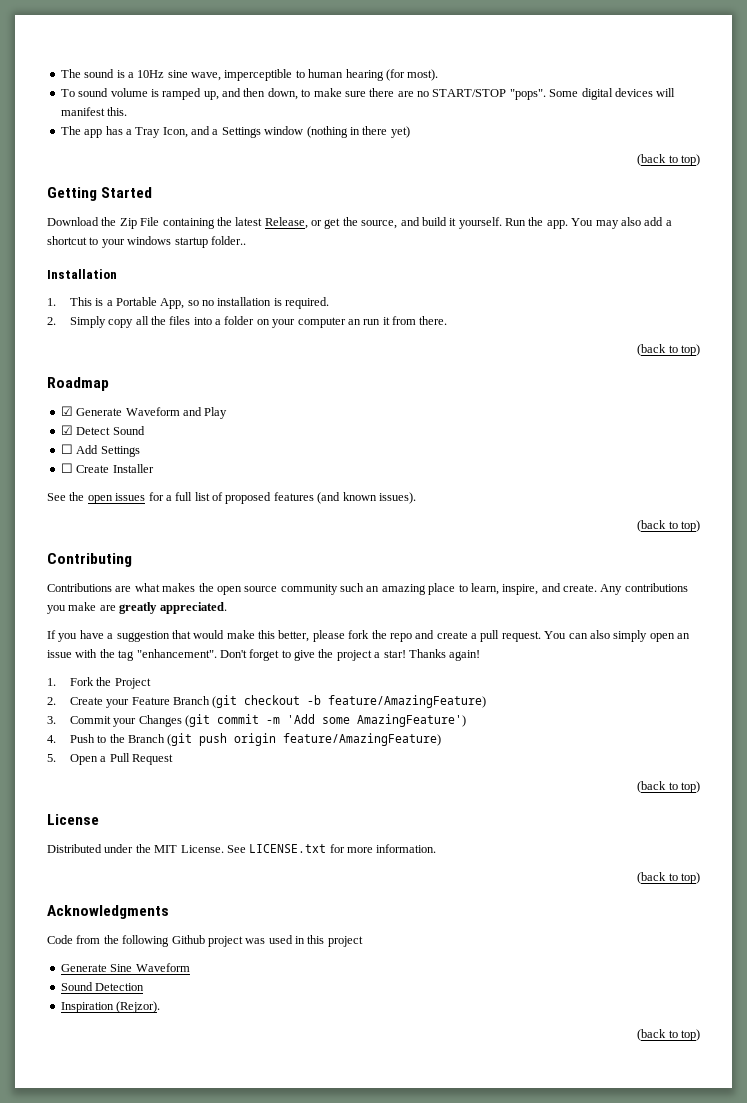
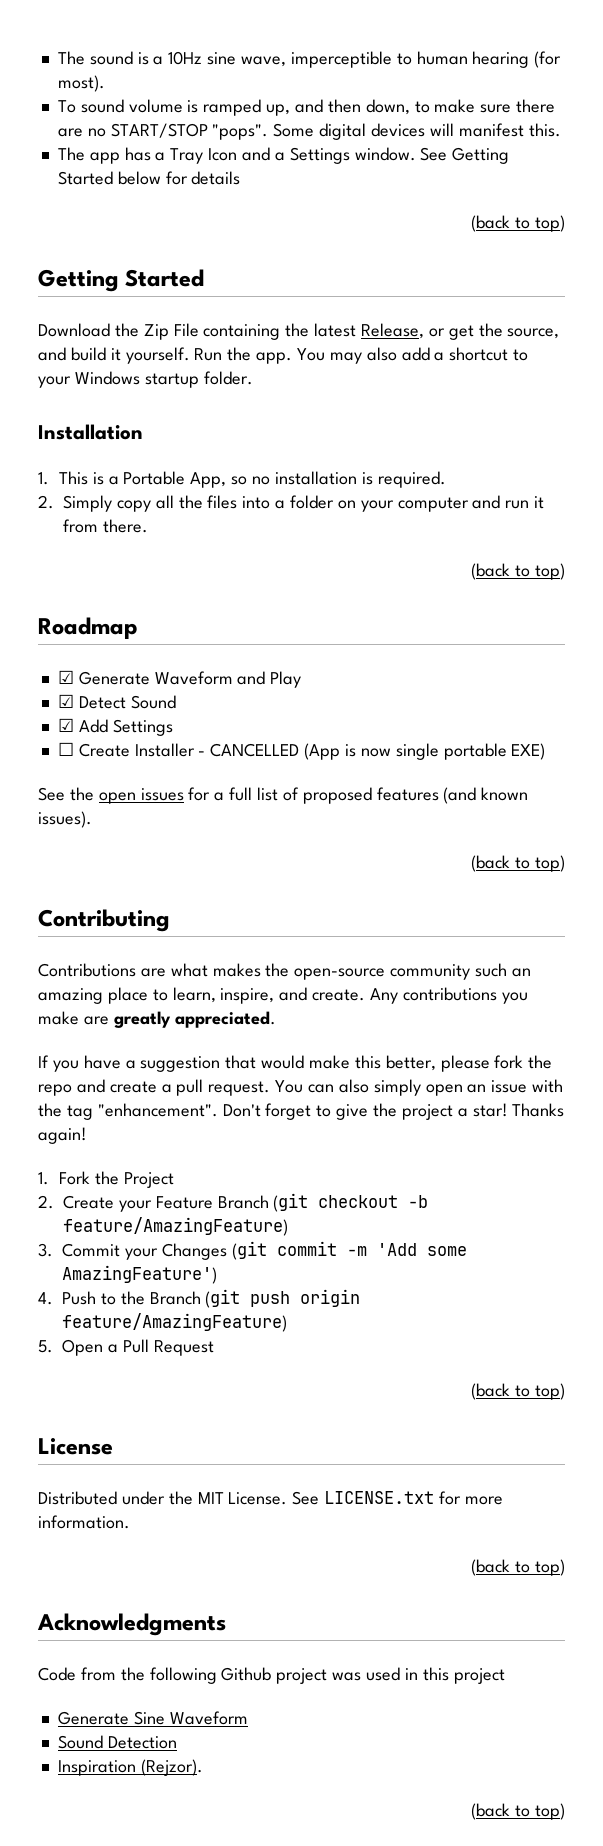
- The app has a Tray Icon, and a Settings window (nothing in there yet)
+ The app has a Tray Icon and a Settings window. See Getting Started below for details
- You may also add a shortcut to your windows startup folder..
+ You may also add a shortcut to your Windows startup folder.
- 2. Simply copy all the files into a folder on your computer an run it from there.
+ 2. Simply copy all the files into a folder on your computer and run it from there.
- ☐ Add Settings
+ ☑ Add Settings
- ☐ Create Installer
+ ☐ Create Installer - CANCELLED (App is now single portable EXE)
- Contributions are what makes the open source community such an amazing place to learn, inspire, and create.
+ Contributions are what makes the open-source community such an amazing place to learn, inspire, and create.

